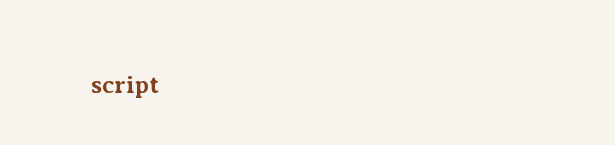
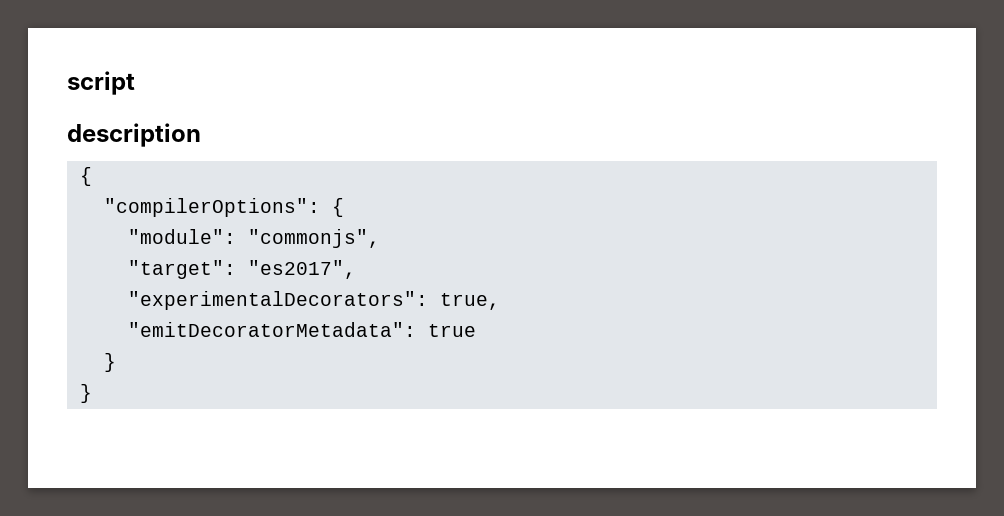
+ description
+ {
+ "compilerOptions": {
+ "module": "commonjs",
+ "target": "es2017",
+ "experimentalDecorators": true,
+ "emitDecoratorMetadata": true
+ }
+ }

